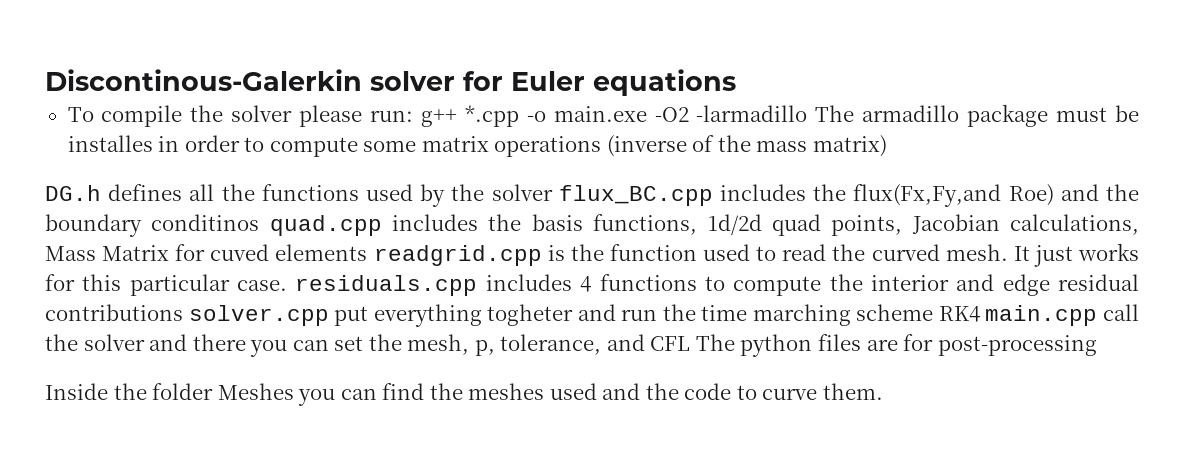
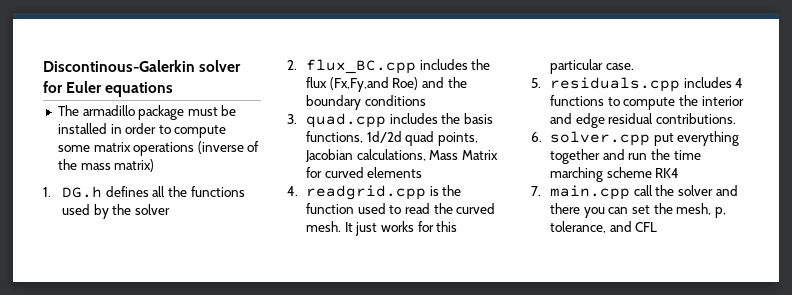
- To compile the solver please run: g++ *.cpp -o main.exe -O2 -larmadillo The armadillo package must be installes in order to compute some matrix operations (inverse of the mass matrix)
+ The armadillo package must be installed in order to compute some matrix operations (inverse of the mass matrix)
- DG.h defines all the functions used by the solver flux_BC.cpp includes the flux(Fx,Fy,and Roe) and the boundary conditinos quad.cpp includes the basis functions, 1d/2d quad points, Jacobian calculations, Mass Matrix for cuved elements readgrid.cpp is the function used to read the curved mesh.
+ 1. DG.h defines all the functions used by the solver
+ 2. flux_BC.cpp includes the flux (Fx,Fy,and Roe) and the boundary conditions
+ 3. quad.cpp includes the basis functions, 1d/2d quad points, Jacobian calculations, Mass Matrix for curved elements
+ 4. readgrid.cpp is the function used to read the curved mesh.
- It just works for this particular case. residuals.cpp includes 4 functions to compute the interior and edge residual contributions solver.cpp put everything togheter and run the time marching scheme RK4 main.cpp call the solver and there you can set the mesh, p, tolerance, and CFL The python files are for post-processing
- Inside the folder Meshes you can find the meshes used and the code to curve them.
+ It just works for this particular case.
+ 5. residuals.cpp includes 4 functions to compute the interior and edge residual contributions.
+ 6. solver.cpp put everything together and run the time marching scheme RK4
+ 7. main.cpp call the solver and there you can set the mesh, p, tolerance, and CFL

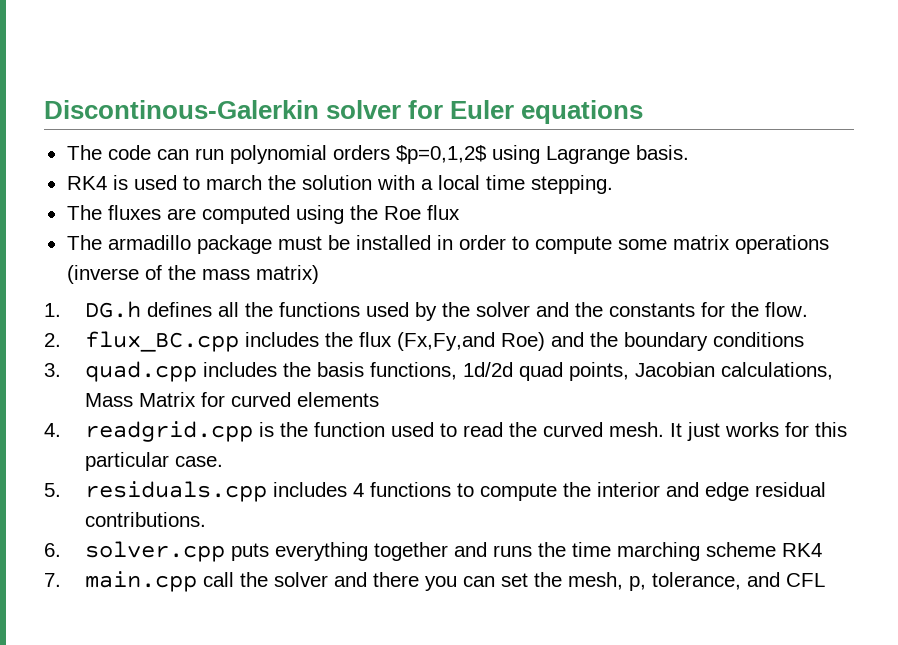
+ The code can run polynomial orders $p=0,1,2$ using Lagrange basis.
+ RK4 is used to march the solution with a local time stepping.
+ The fluxes are computed using the Roe flux
- 1. DG.h defines all the functions used by the solver
+ 1. DG.h defines all the functions used by the solver and the constants for the flow.
- 6. solver.cpp put everything together and run the time marching scheme RK4
+ 6. solver.cpp puts everything together and runs the time marching scheme RK4

